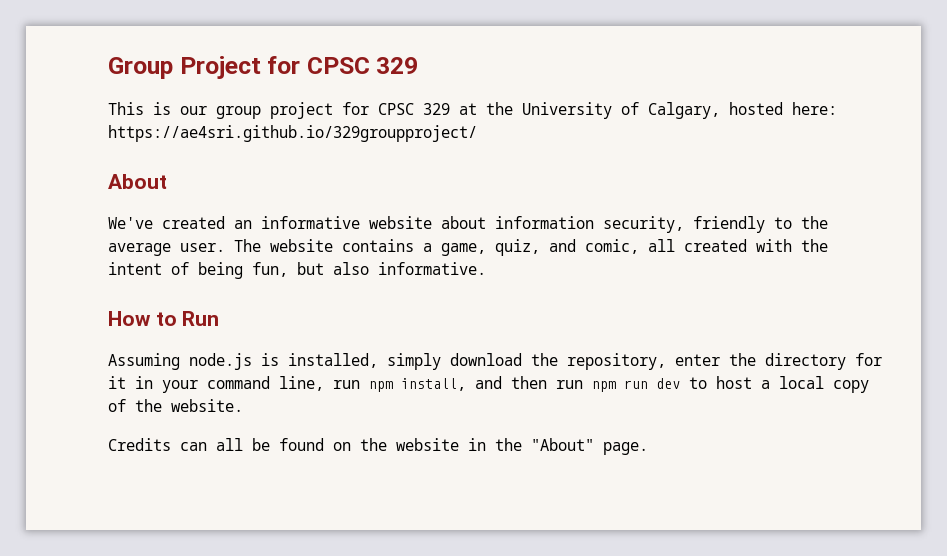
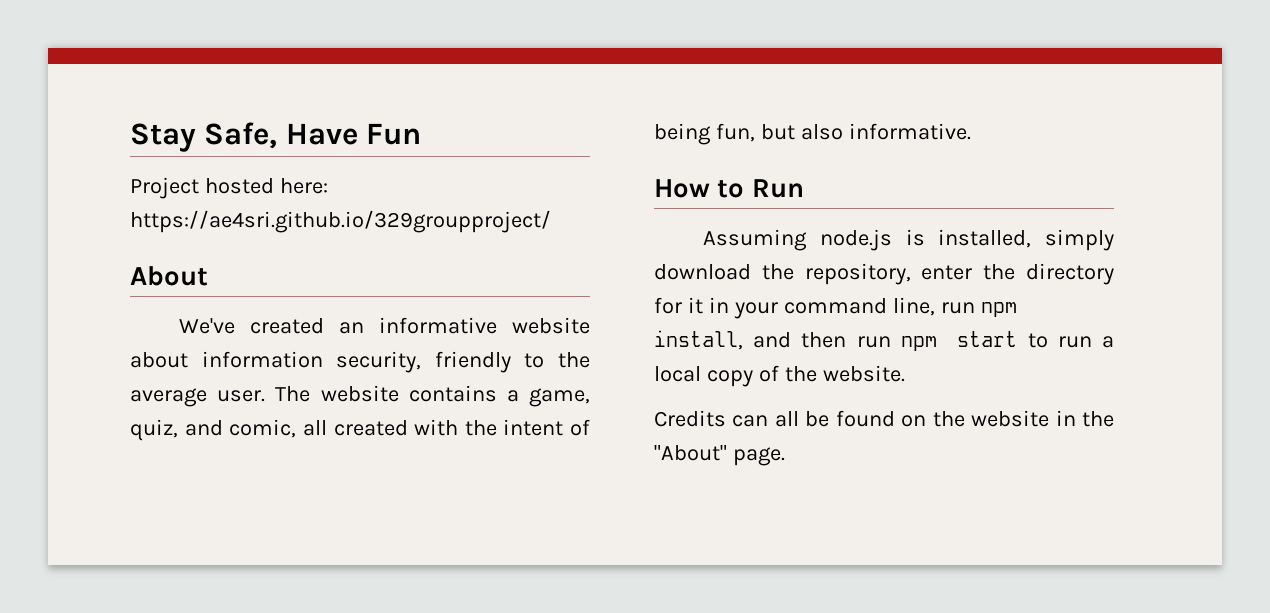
- Group Project for CPSC 329
- This is our group project for CPSC 329 at the University of Calgary, hosted here: https://ae4sri.github.io/329groupproject/
+ Stay Safe, Have Fun
+ Project hosted here: https://ae4sri.github.io/329groupproject/
- Assuming node.js is installed, simply download the repository, enter the directory for it in your command line, run npm install, and then run npm run dev to host a local copy of the website.
+ Assuming node.js is installed, simply download the repository, enter the directory for it in your command line, run npm install, and then run npm start to run a local copy of the website.

